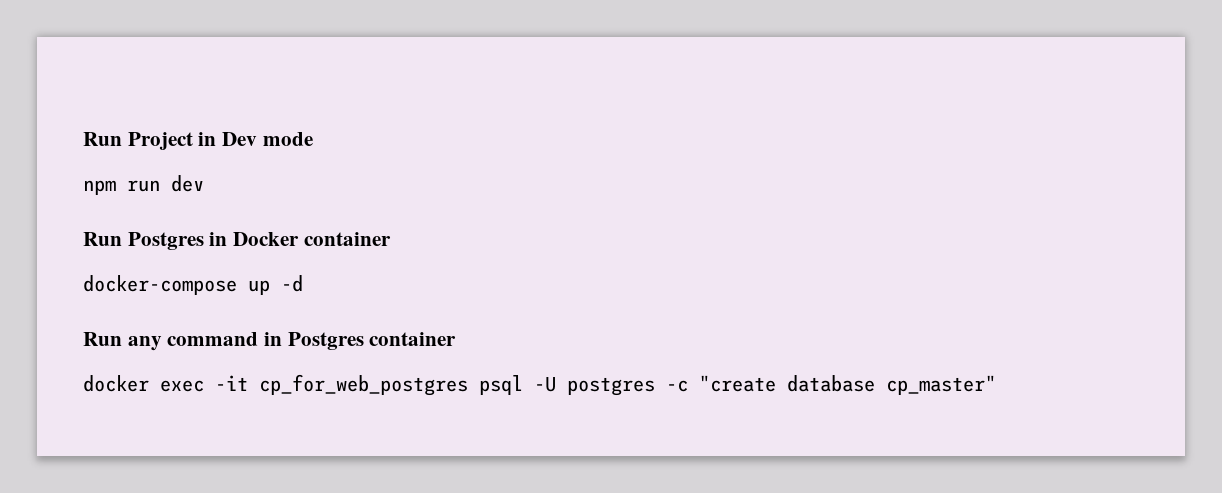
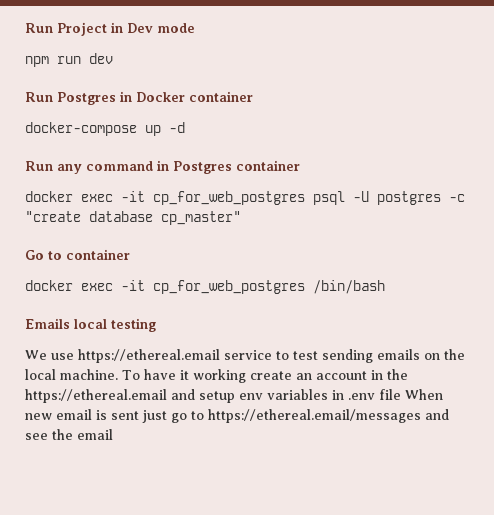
+ Go to container
+ docker exec -it cp_for_web_postgres /bin/bash
+ Emails local testing
+ We use https://ethereal.email service to test sending emails on the local machine. To have it working create an account in the https://ethereal.email and setup env variables in .env file When new email is sent just go to https://ethereal.email/messages and see the email

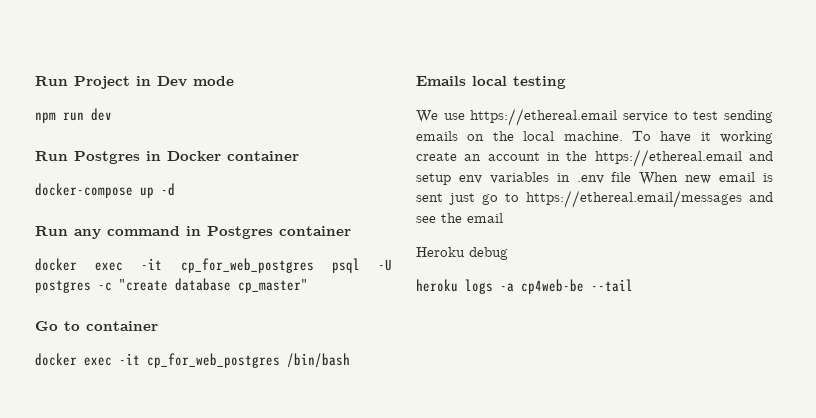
+ Heroku debug
+ heroku logs -a cp4web-be --tail

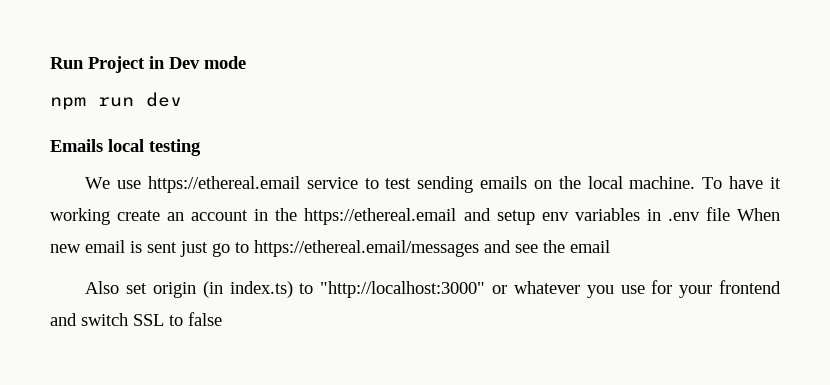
- Run Postgres in Docker container
- docker-compose up -d
- Run any command in Postgres container
- docker exec -it cp_for_web_postgres psql -U postgres -c "create database cp_master"
- Go to container
- docker exec -it cp_for_web_postgres /bin/bash
- Heroku debug
- heroku logs -a cp4web-be --tail
+ Also set origin (in index.ts) to "http://localhost:3000" or whatever you use for your frontend and switch SSL to false

